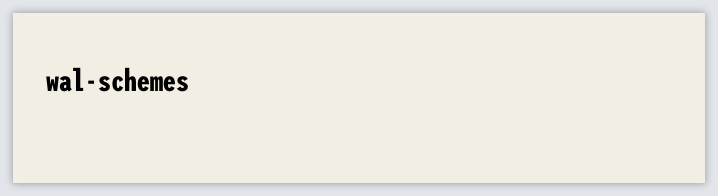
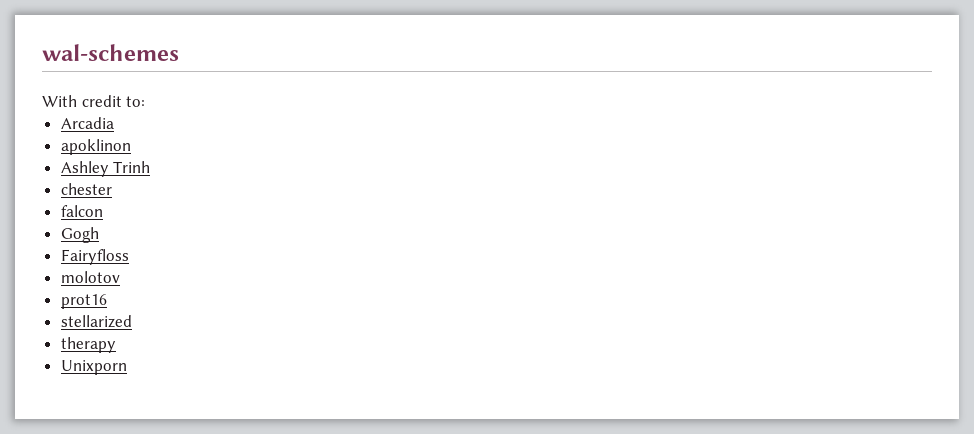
+ With credit to:
+ Arcadia
+ apoklinon
+ Ashley Trinh
+ chester
+ falcon
+ Gogh
+ Fairyfloss
+ molotov
+ prot16
+ stellarized
+ therapy
+ Unixporn

